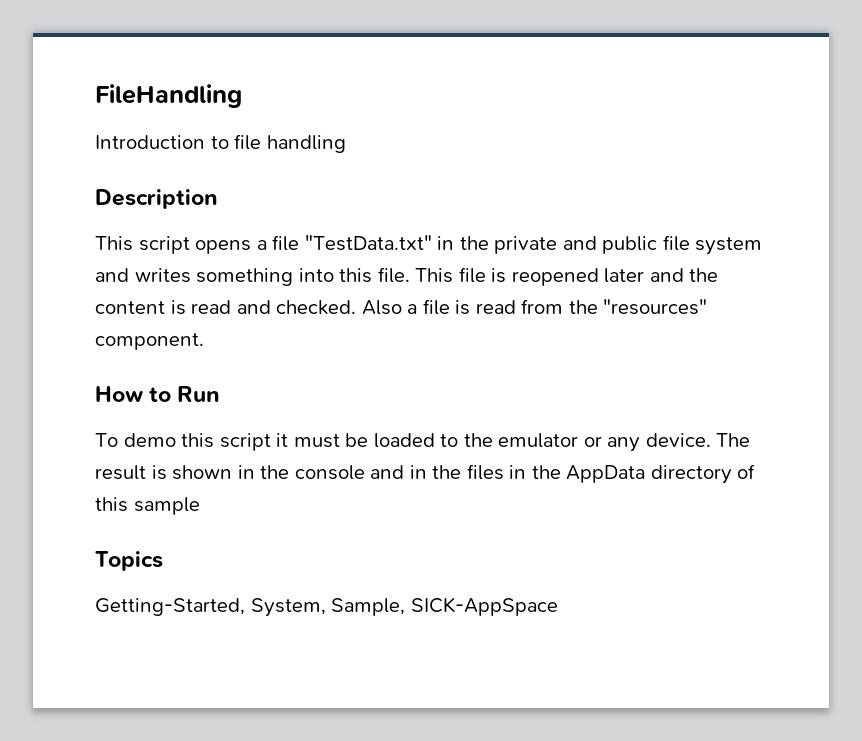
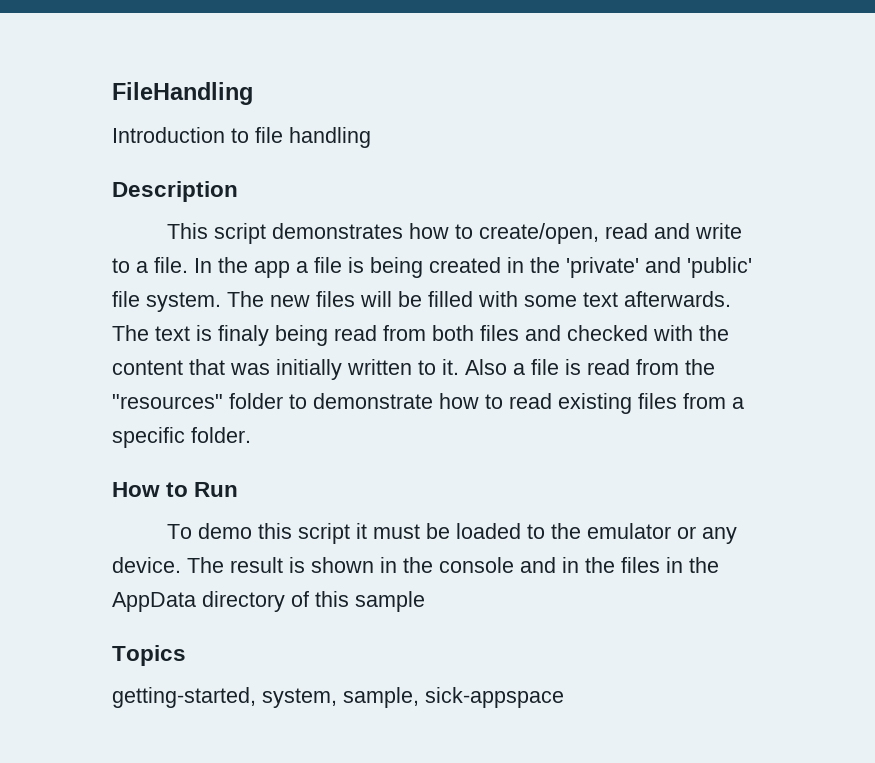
- This script opens a file "TestData.txt" in the private and public file system and writes something into this file. This file is reopened later and the content is read and checked.
+ This script demonstrates how to create/open, read and write to a file. In the app a file is being created in the 'private' and 'public' file system. The new files will be filled with some text afterwards. The text is finaly being read from both files and checked with the content that was initially written to it.
- Also a file is read from the "resources" component.
+ Also a file is read from the "resources" folder to demonstrate how to read existing files from a specific folder.
- Getting-Started, System, Sample, SICK-AppSpace
+ getting-started, system, sample, sick-appspace

